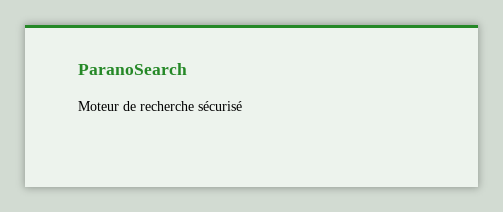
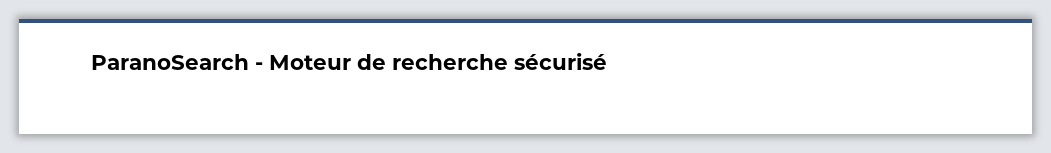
- ParanoSearch
- Moteur de recherche sécurisé
+ ParanoSearch - Moteur de recherche sécurisé

